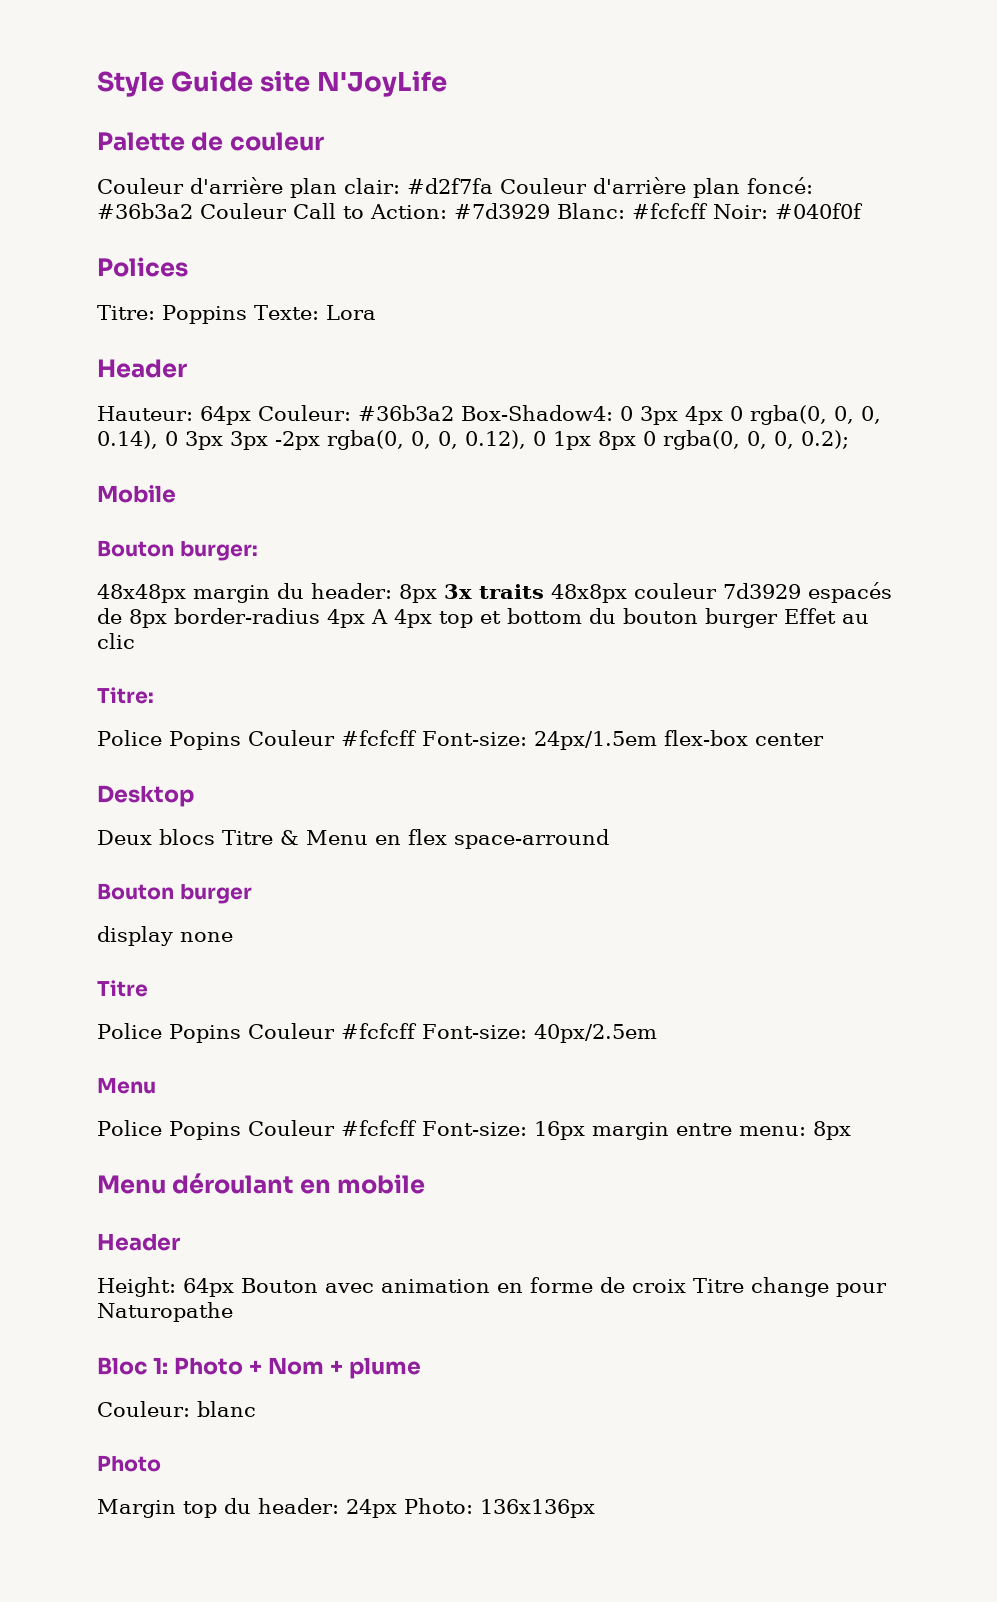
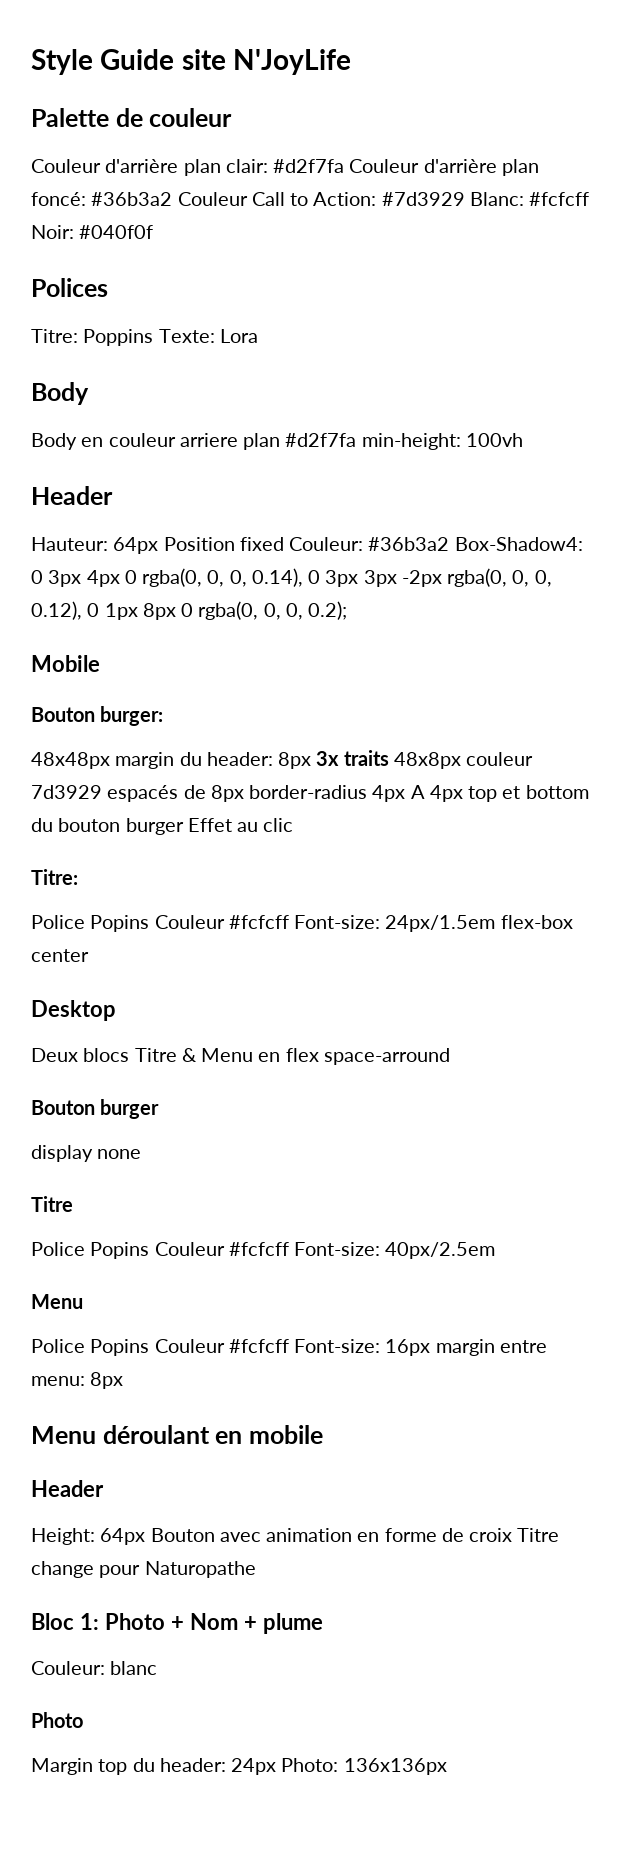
  Titre: Poppins Texte: Lora
+ Body
+ Body en couleur arriere plan #d2f7fa min-height: 100vh
- Hauteur: 64px Couleur: #36b3a2 Box-Shadow4: 0 3px 4px 0 rgba(0, 0, 0, 0.14), 0 3px 3px -2px rgba(0, 0, 0, 0.12), 0 1px 8px 0 rgba(0, 0, 0, 0.2);
+ Hauteur: 64px Position fixed Couleur: #36b3a2 Box-Shadow4: 0 3px 4px 0 rgba(0, 0, 0, 0.14), 0 3px 3px -2px rgba(0, 0, 0, 0.12), 0 1px 8px 0 rgba(0, 0, 0, 0.2);

